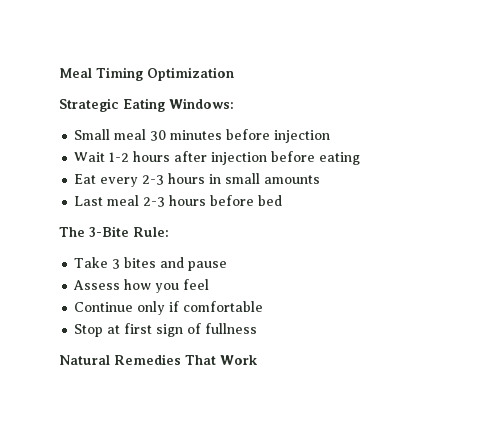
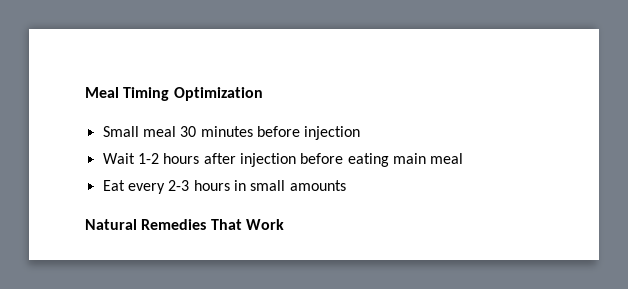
- Strategic Eating Windows:
- Wait 1-2 hours after injection before eating
+ Wait 1-2 hours after injection before eating main meal
- Last meal 2-3 hours before bed
- The 3-Bite Rule:
- Take 3 bites and pause
- Assess how you feel
- Continue only if comfortable
- Stop at first sign of fullness

